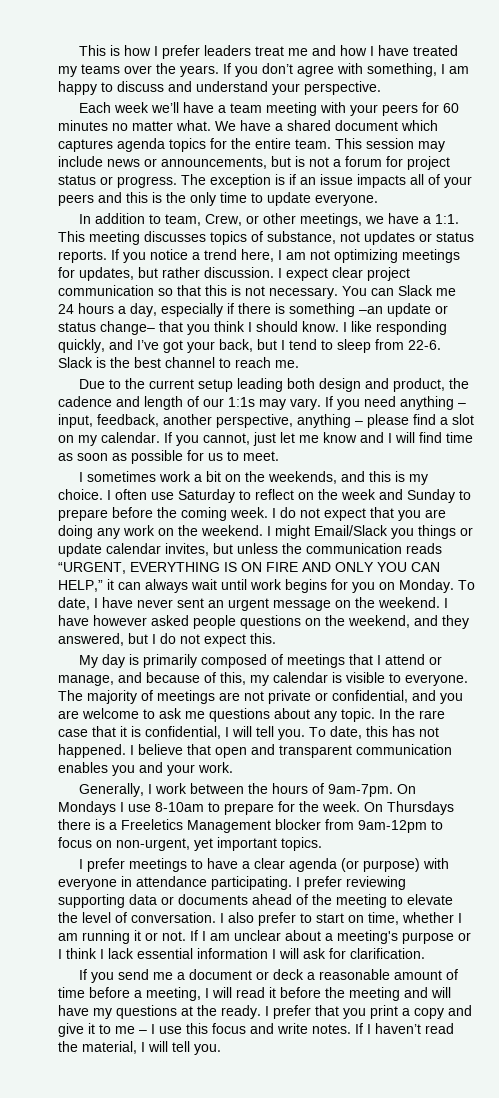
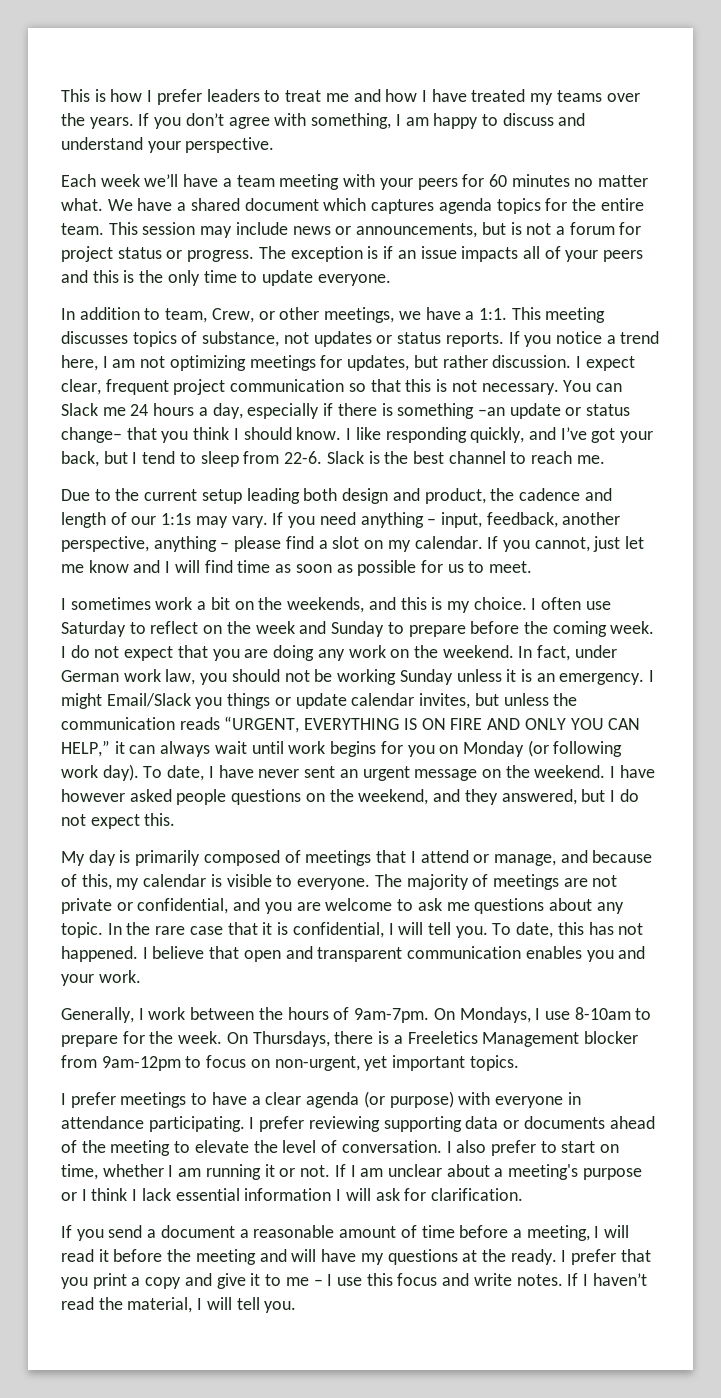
- This is how I prefer leaders treat me and how I have treated my teams over the years.
+ This is how I prefer leaders to treat me and how I have treated my teams over the years.
- I expect clear project communication so that this is not necessary.
+ I expect clear, frequent project communication so that this is not necessary.
+ In fact, under German work law, you should not be working Sunday unless it is an emergency.
- I might Email/Slack you things or update calendar invites, but unless the communication reads “URGENT, EVERYTHING IS ON FIRE AND ONLY YOU CAN HELP,” it can always wait until work begins for you on Monday.
+ I might Email/Slack you things or update calendar invites, but unless the communication reads “URGENT, EVERYTHING IS ON FIRE AND ONLY YOU CAN HELP,” it can always wait until work begins for you on Monday (or following work day).
- On Mondays I use 8-10am to prepare for the week.
+ On Mondays, I use 8-10am to prepare for the week.
- On Thursdays there is a Freeletics Management blocker from 9am-12pm to focus on non-urgent, yet important topics.
+ On Thursdays, there is a Freeletics Management blocker from 9am-12pm to focus on non-urgent, yet important topics.
- If you send me a document or deck a reasonable amount of time before a meeting, I will read it before the meeting and will have my questions at the ready.
+ If you send a document a reasonable amount of time before a meeting, I will read it before the meeting and will have my questions at the ready.

